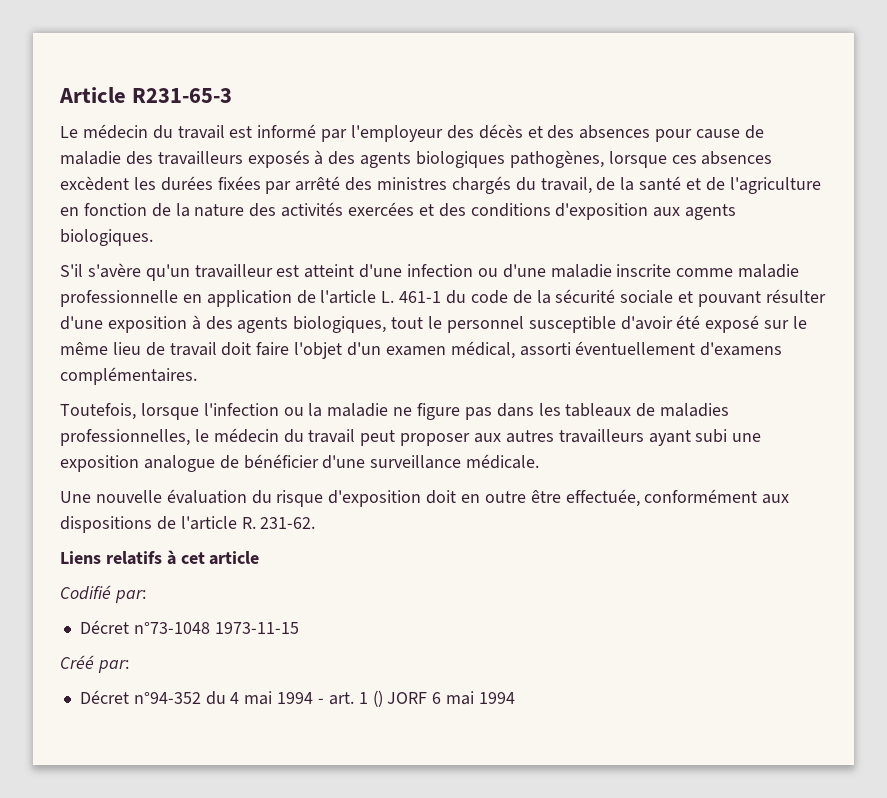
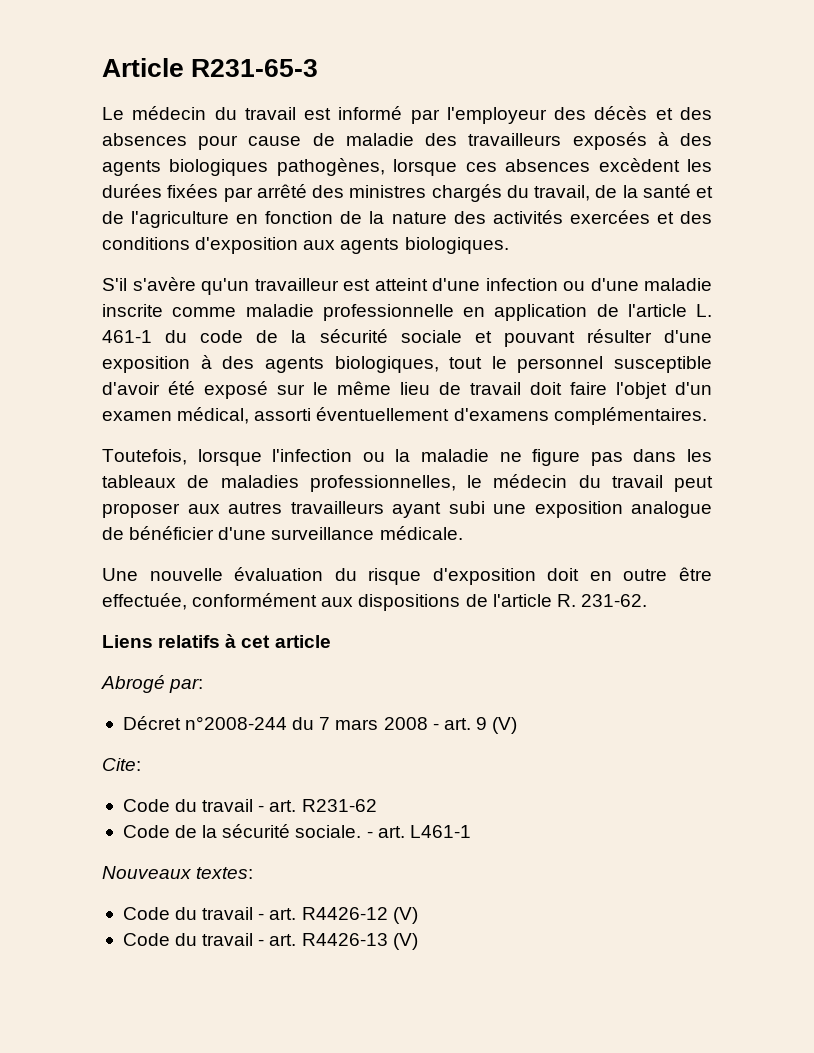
- Codifié par:
- Décret n°73-1048 1973-11-15
- Créé par:
- Décret n°94-352 du 4 mai 1994 - art. 1 () JORF 6 mai 1994
+ Abrogé par:
+ Décret n°2008-244 du 7 mars 2008 - art. 9 (V)
+ Cite:
+ Code du travail - art. R231-62
+ Code de la sécurité sociale. - art. L461-1
+ Nouveaux textes:
+ Code du travail - art. R4426-12 (V)
+ Code du travail - art. R4426-13 (V)

